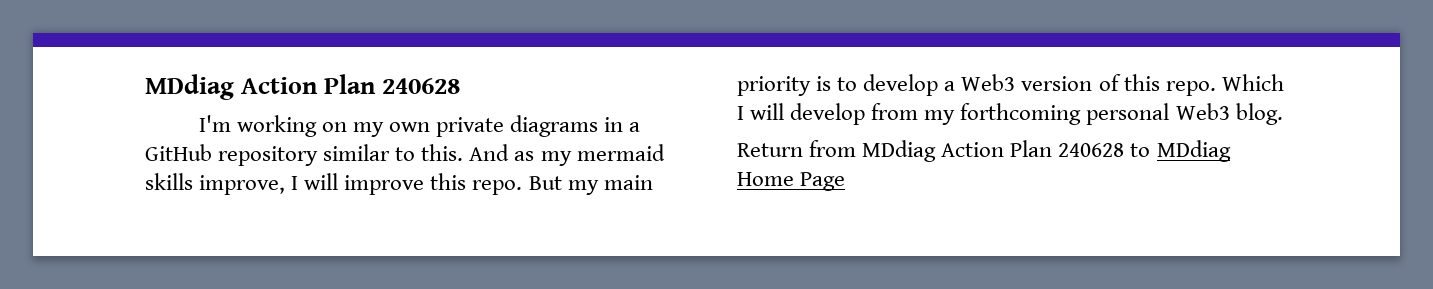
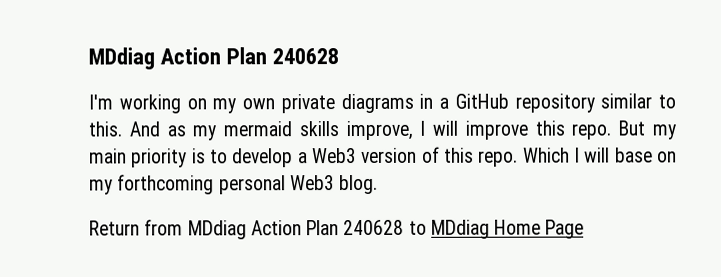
- Which I will develop from my forthcoming personal Web3 blog.
+ Which I will base on my forthcoming personal Web3 blog.

